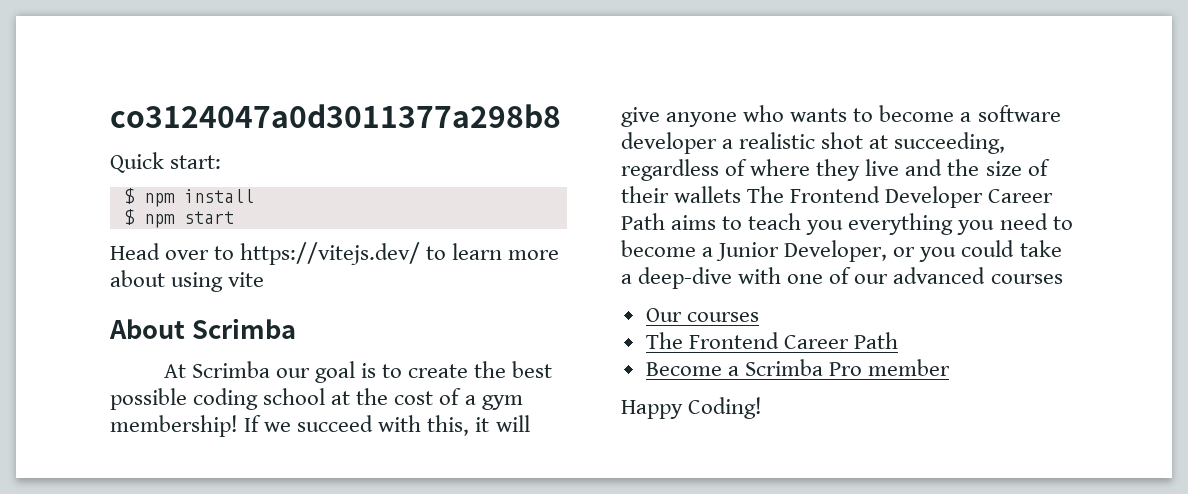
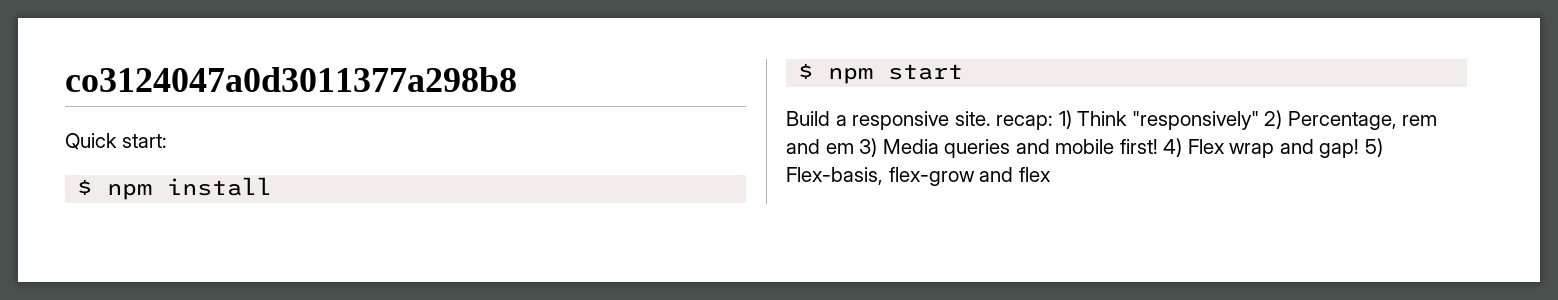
- Head over to https://vitejs.dev/ to learn more about using vite
- About Scrimba
- At Scrimba our goal is to create the best possible coding school at the cost of a gym membership! If we succeed with this, it will give anyone who wants to become a software developer a realistic shot at succeeding, regardless of where they live and the size of their wallets The Frontend Developer Career Path aims to teach you everything you need to become a Junior Developer, or you could take a deep-dive with one of our advanced courses
- Our courses
- The Frontend Career Path
- Become a Scrimba Pro member
- Happy Coding!
+ Build a responsive site. recap: 1) Think "responsively" 2) Percentage, rem and em 3) Media queries and mobile first! 4) Flex wrap and gap! 5) Flex-basis, flex-grow and flex

